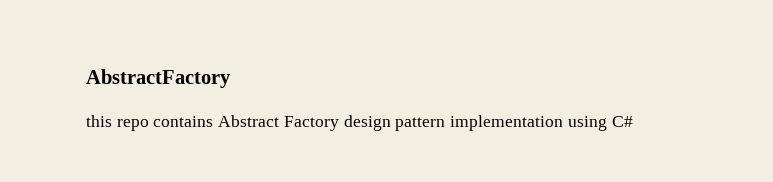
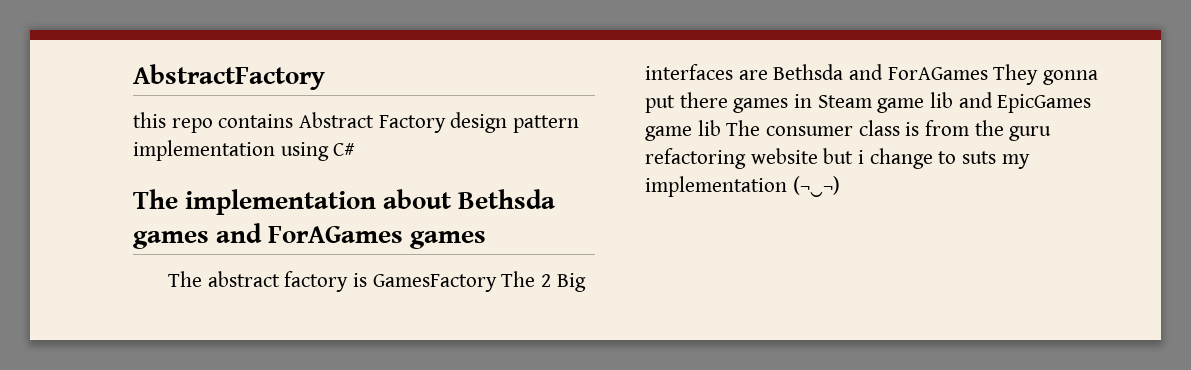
+ The implementation about Bethsda games and ForAGames games
+ The abstract factory is GamesFactory The 2 Big interfaces are Bethsda and ForAGames They gonna put there games in Steam game lib and EpicGames game lib The consumer class is from the guru refactoring website but i change to suts my implementation (¬‿¬)

